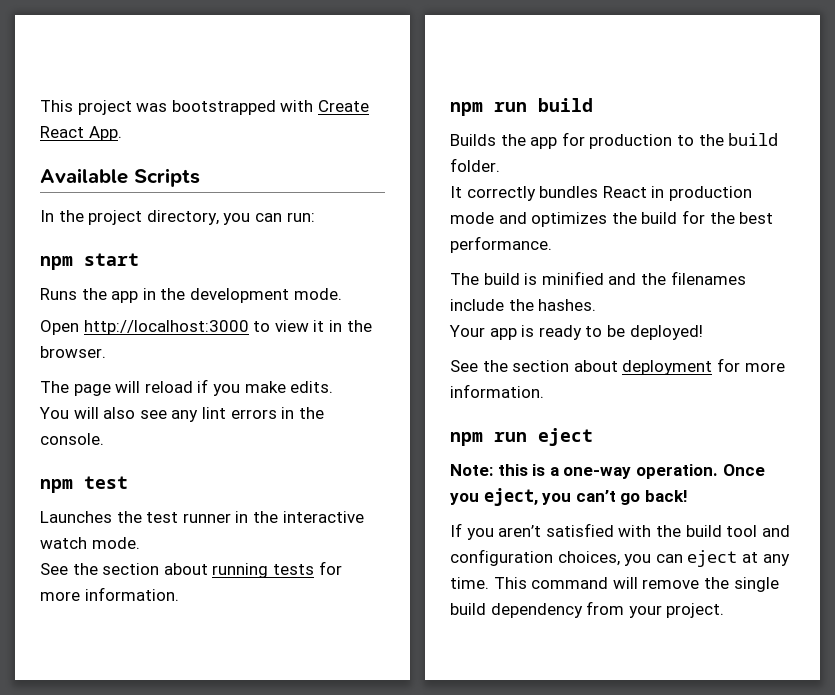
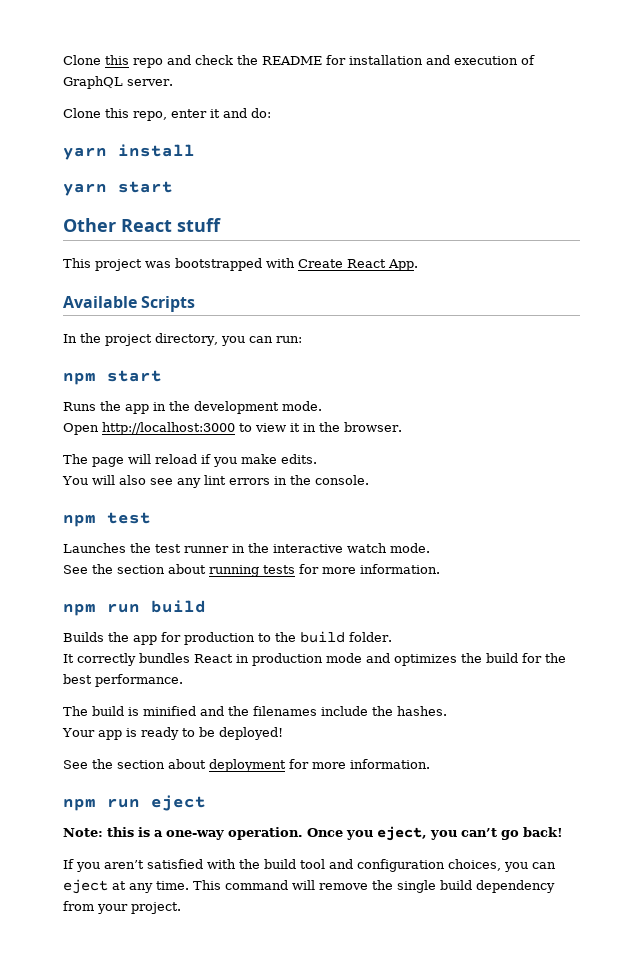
+ Clone this repo and check the README for installation and execution of GraphQL server.
+ Clone this repo, enter it and do:
+ yarn install
+ yarn start
+ Other React stuff

